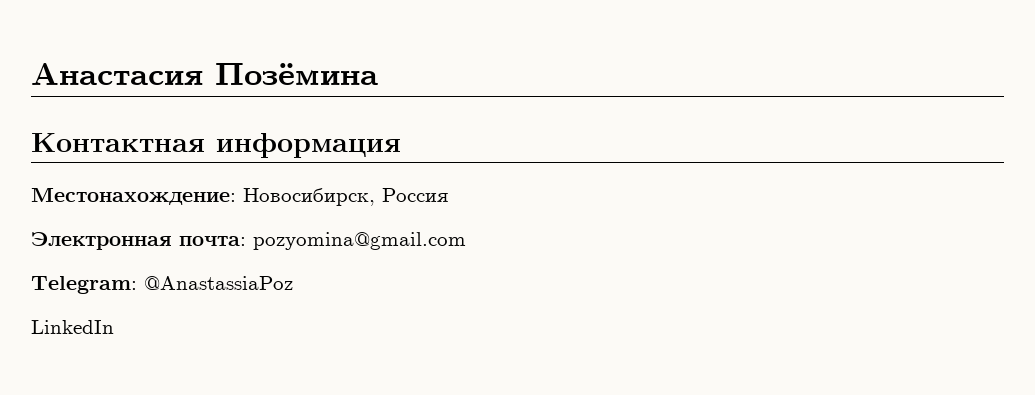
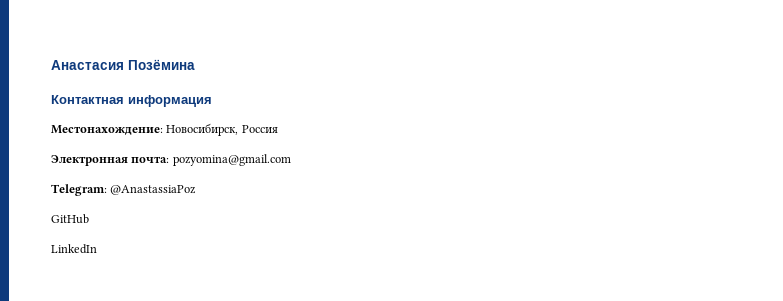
+ GitHub

